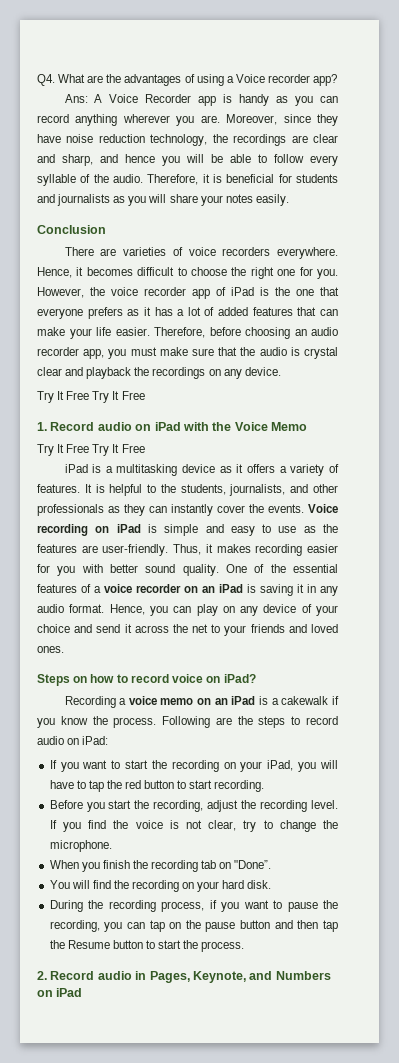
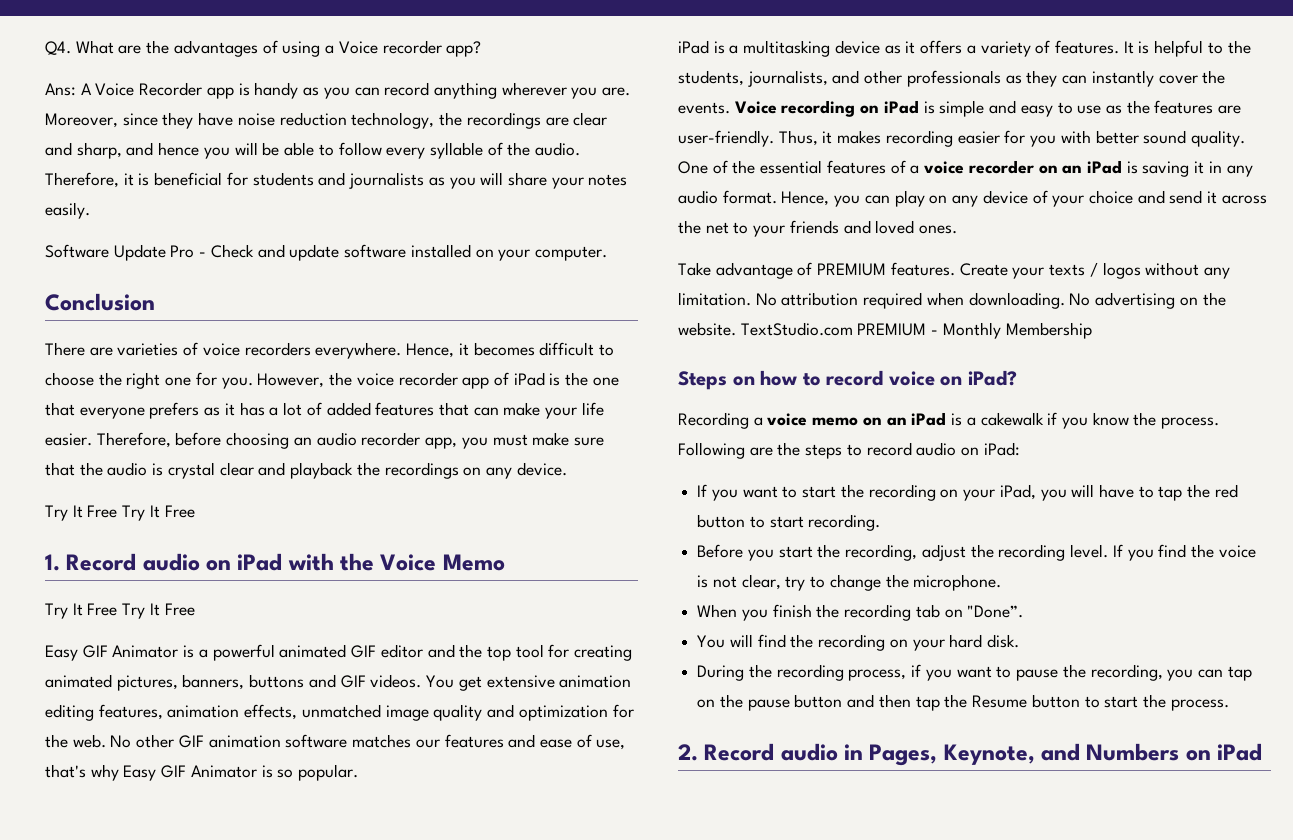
+ Software Update Pro - Check and update software installed on your computer.
+ Easy GIF Animator is a powerful animated GIF editor and the top tool for creating animated pictures, banners, buttons and GIF videos. You get extensive animation editing features, animation effects, unmatched image quality and optimization for the web. No other GIF animation software matches our features and ease of use, that's why Easy GIF Animator is so popular.
+ Take advantage of PREMIUM features. Create your texts / logos without any limitation. No attribution required when downloading. No advertising on the website. TextStudio.com PREMIUM - Monthly Membership

